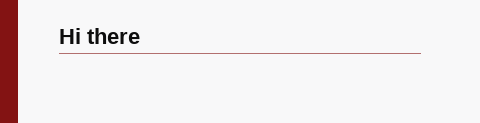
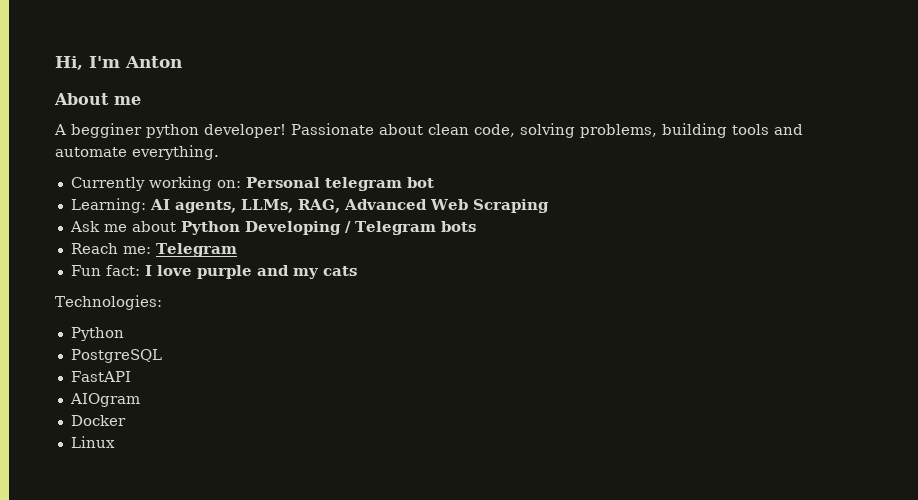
- Hi there
+ Hi, I'm Anton
+ About me
+ A begginer python developer! Passionate about clean code, solving problems, building tools and automate everything.
+ Currently working on: Personal telegram bot
+ Learning: AI agents, LLMs, RAG, Advanced Web Scraping
+ Ask me about Python Developing / Telegram bots
+ Reach me: Telegram
+ Fun fact: I love purple and my cats
+ Technologies:
+ Python
+ PostgreSQL
+ FastAPI
+ AIOgram
+ Docker
+ Linux

